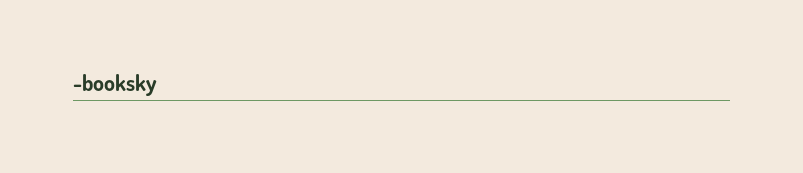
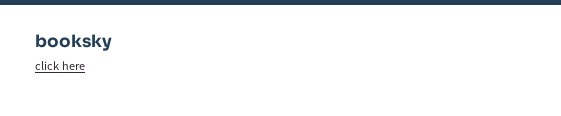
- -booksky
+ booksky
+ click here

